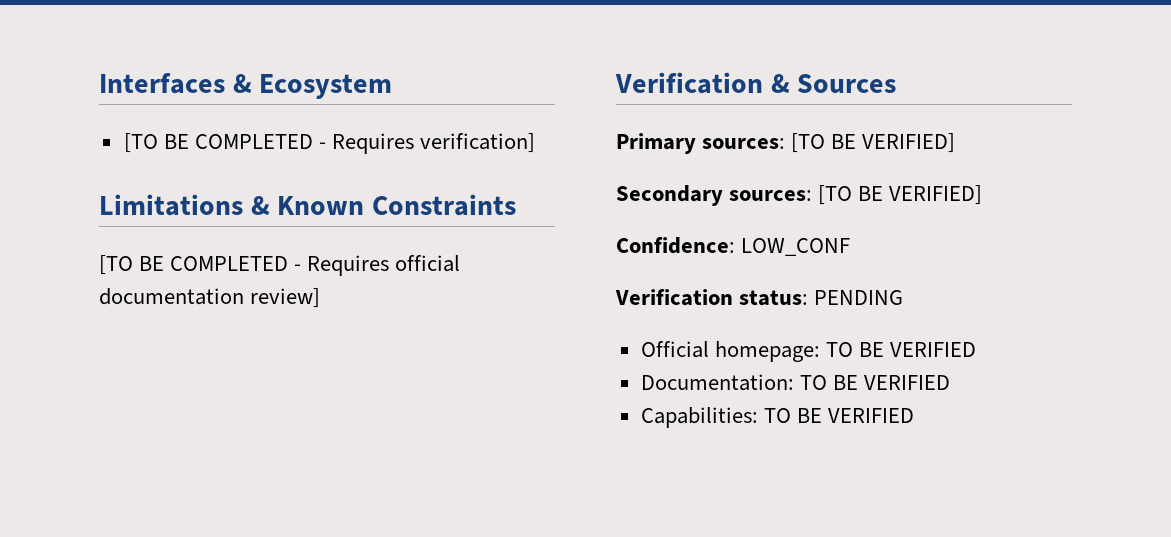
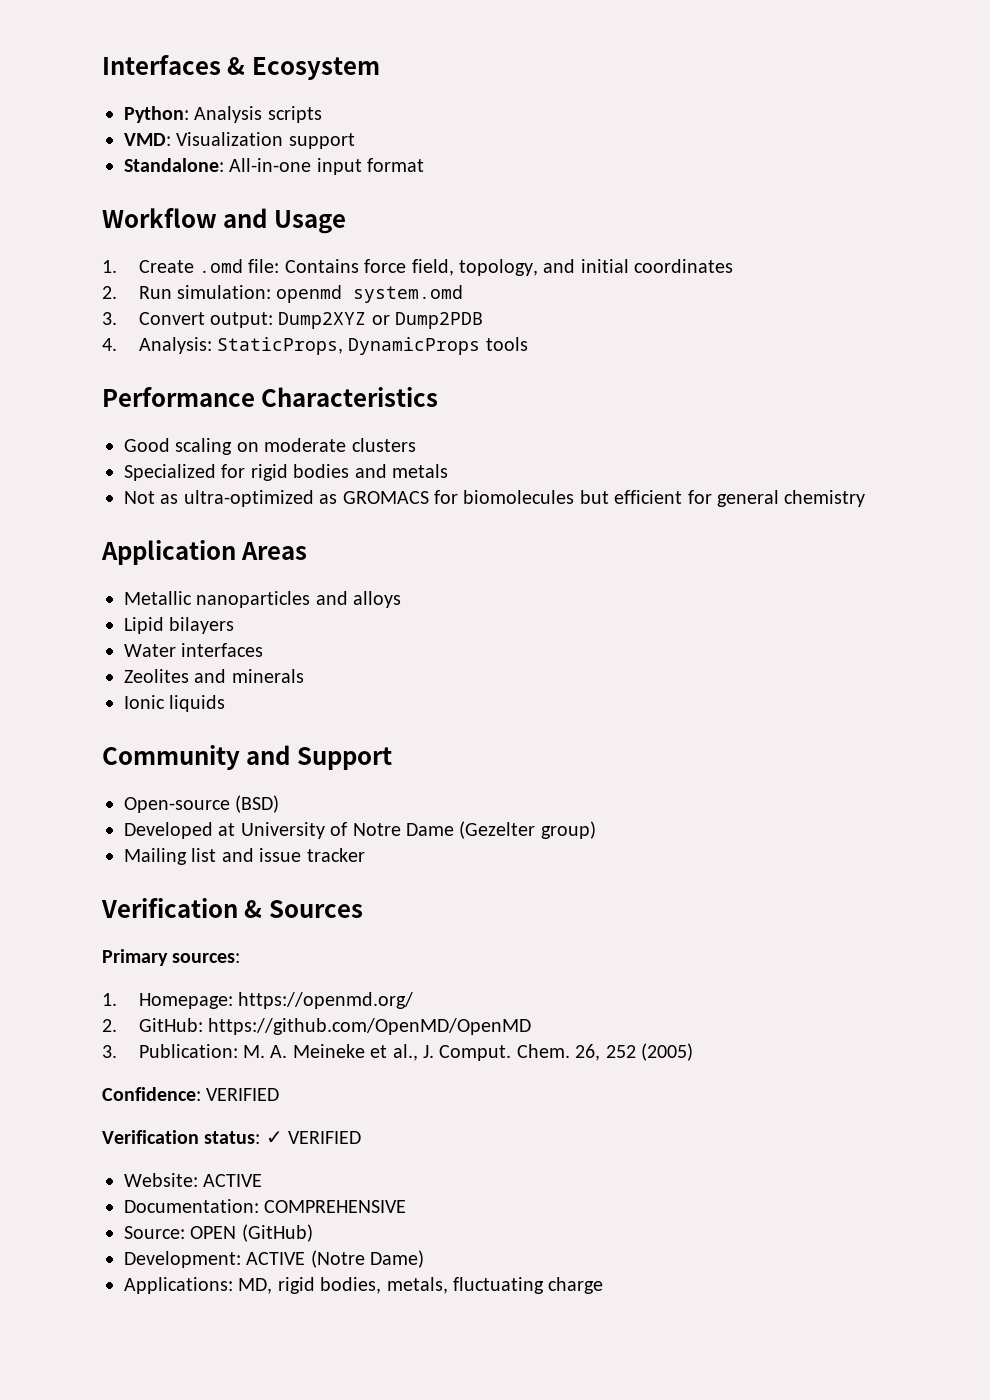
- [TO BE COMPLETED - Requires verification]
- Limitations & Known Constraints
- [TO BE COMPLETED - Requires official documentation review]
+ Python: Analysis scripts
+ VMD: Visualization support
+ Standalone: All-in-one input format
+ Workflow and Usage
+ 1. Create .omd file: Contains force field, topology, and initial coordinates
+ 2. Run simulation: openmd system.omd
+ 3. Convert output: Dump2XYZ or Dump2PDB
+ 4. Analysis: StaticProps, DynamicProps tools
+ Performance Characteristics
+ Good scaling on moderate clusters
+ Specialized for rigid bodies and metals
+ Not as ultra-optimized as GROMACS for biomolecules but efficient for general chemistry
+ Application Areas
+ Metallic nanoparticles and alloys
+ Lipid bilayers
+ Water interfaces
+ Zeolites and minerals
+ Ionic liquids
+ Community and Support
+ Open-source (BSD)
+ Developed at University of Notre Dame (Gezelter group)
+ Mailing list and issue tracker
- Primary sources: [TO BE VERIFIED]
- Secondary sources: [TO BE VERIFIED]
+ Primary sources:
+ 1. Homepage: https://openmd.org/
+ 2. GitHub: https://github.com/OpenMD/OpenMD
+ 3. Publication: M. A. Meineke et al., J. Comput. Chem. 26, 252 (2005)
- Confidence: LOW_CONF
+ Confidence: VERIFIED
- Verification status: PENDING
- Official homepage: TO BE VERIFIED
+ Verification status: ✓ VERIFIED
+ Website: ACTIVE
- Documentation: TO BE VERIFIED
- Capabilities: TO BE VERIFIED
+ Documentation: COMPREHENSIVE
+ Source: OPEN (GitHub)
+ Development: ACTIVE (Notre Dame)
+ Applications: MD, rigid bodies, metals, fluctuating charge

